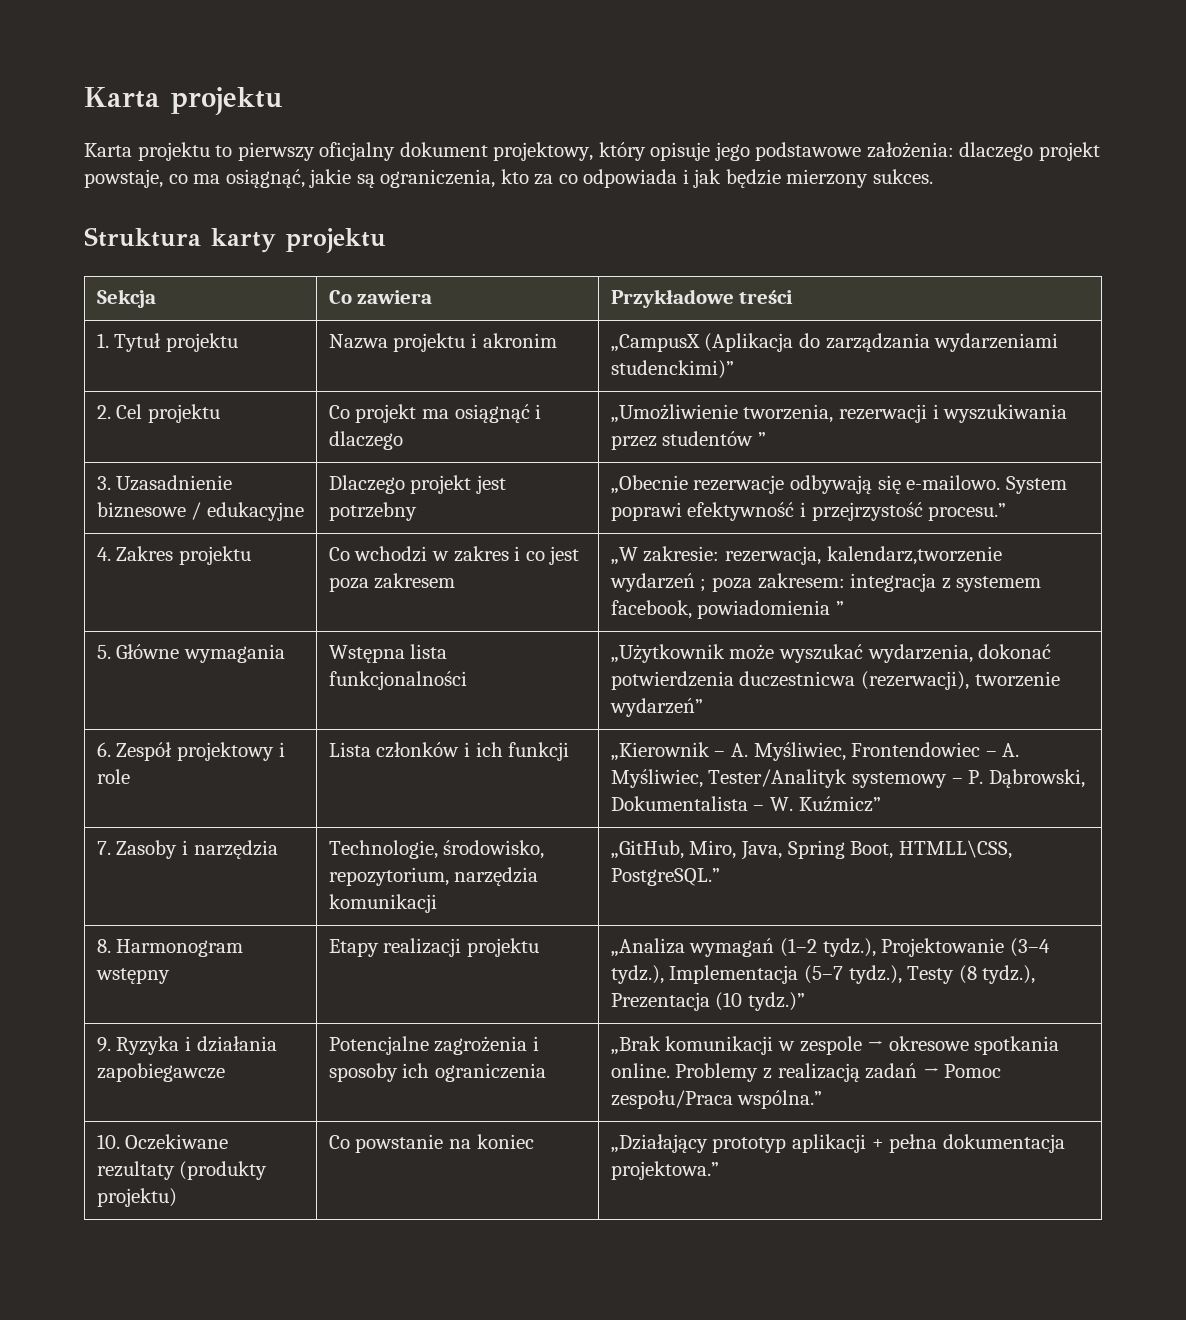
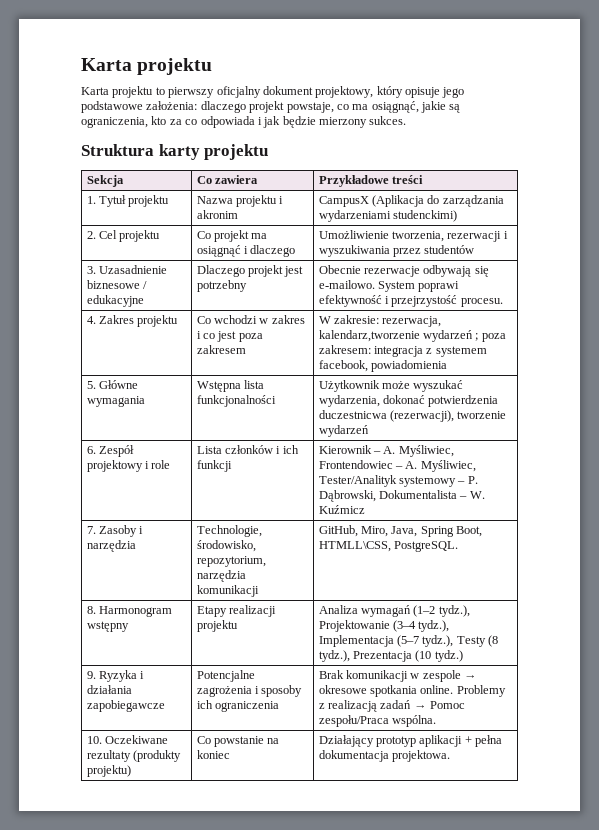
- 1. Tytuł projektu | Nazwa projektu i akronim | „CampusX (Aplikacja do zarządzania wydarzeniami studenckimi)”
+ 1. Tytuł projektu | Nazwa projektu i akronim | CampusX (Aplikacja do zarządzania wydarzeniami studenckimi)
- 2. Cel projektu | Co projekt ma osiągnąć i dlaczego | „Umożliwienie tworzenia, rezerwacji i wyszukiwania przez studentów ”
+ 2. Cel projektu | Co projekt ma osiągnąć i dlaczego | Umożliwienie tworzenia, rezerwacji i wyszukiwania przez studentów
- 3. Uzasadnienie biznesowe / edukacyjne | Dlaczego projekt jest potrzebny | „Obecnie rezerwacje odbywają się e-mailowo. System poprawi efektywność i przejrzystość procesu.”
+ 3. Uzasadnienie biznesowe / edukacyjne | Dlaczego projekt jest potrzebny | Obecnie rezerwacje odbywają się e-mailowo. System poprawi efektywność i przejrzystość procesu.
- 4. Zakres projektu | Co wchodzi w zakres i co jest poza zakresem | „W zakresie: rezerwacja, kalendarz,tworzenie wydarzeń ; poza zakresem: integracja z systemem facebook, powiadomienia ”
+ 4. Zakres projektu | Co wchodzi w zakres i co jest poza zakresem | W zakresie: rezerwacja, kalendarz,tworzenie wydarzeń ; poza zakresem: integracja z systemem facebook, powiadomienia
- 5. Główne wymagania | Wstępna lista funkcjonalności | „Użytkownik może wyszukać wydarzenia, dokonać potwierdzenia duczestnicwa (rezerwacji), tworzenie wydarzeń”
+ 5. Główne wymagania | Wstępna lista funkcjonalności | Użytkownik może wyszukać wydarzenia, dokonać potwierdzenia duczestnicwa (rezerwacji), tworzenie wydarzeń
- 6. Zespół projektowy i role | Lista członków i ich funkcji | „Kierownik – A. Myśliwiec, Frontendowiec – A. Myśliwiec, Tester/Analityk systemowy – P. Dąbrowski, Dokumentalista – W. Kuźmicz”
+ 6. Zespół projektowy i role | Lista członków i ich funkcji | Kierownik – A. Myśliwiec, Frontendowiec – A. Myśliwiec, Tester/Analityk systemowy – P. Dąbrowski, Dokumentalista – W. Kuźmicz
- 7. Zasoby i narzędzia | Technologie, środowisko, repozytorium, narzędzia komunikacji | „GitHub, Miro, Java, Spring Boot, HTMLL\CSS, PostgreSQL.”
+ 7. Zasoby i narzędzia | Technologie, środowisko, repozytorium, narzędzia komunikacji | GitHub, Miro, Java, Spring Boot, HTMLL\CSS, PostgreSQL.
- 8. Harmonogram wstępny | Etapy realizacji projektu | „Analiza wymagań (1–2 tydz.), Projektowanie (3–4 tydz.), Implementacja (5–7 tydz.), Testy (8 tydz.), Prezentacja (10 tydz.)”
+ 8. Harmonogram wstępny | Etapy realizacji projektu | Analiza wymagań (1–2 tydz.), Projektowanie (3–4 tydz.), Implementacja (5–7 tydz.), Testy (8 tydz.), Prezentacja (10 tydz.)
- 9. Ryzyka i działania zapobiegawcze | Potencjalne zagrożenia i sposoby ich ograniczenia | „Brak komunikacji w zespole → okresowe spotkania online. Problemy z realizacją zadań → Pomoc zespołu/Praca wspólna.”
+ 9. Ryzyka i działania zapobiegawcze | Potencjalne zagrożenia i sposoby ich ograniczenia | Brak komunikacji w zespole → okresowe spotkania online. Problemy z realizacją zadań → Pomoc zespołu/Praca wspólna.
- 10. Oczekiwane rezultaty (produkty projektu) | Co powstanie na koniec | „Działający prototyp aplikacji + pełna dokumentacja projektowa.”
+ 10. Oczekiwane rezultaty (produkty projektu) | Co powstanie na koniec | Działający prototyp aplikacji + pełna dokumentacja projektowa.

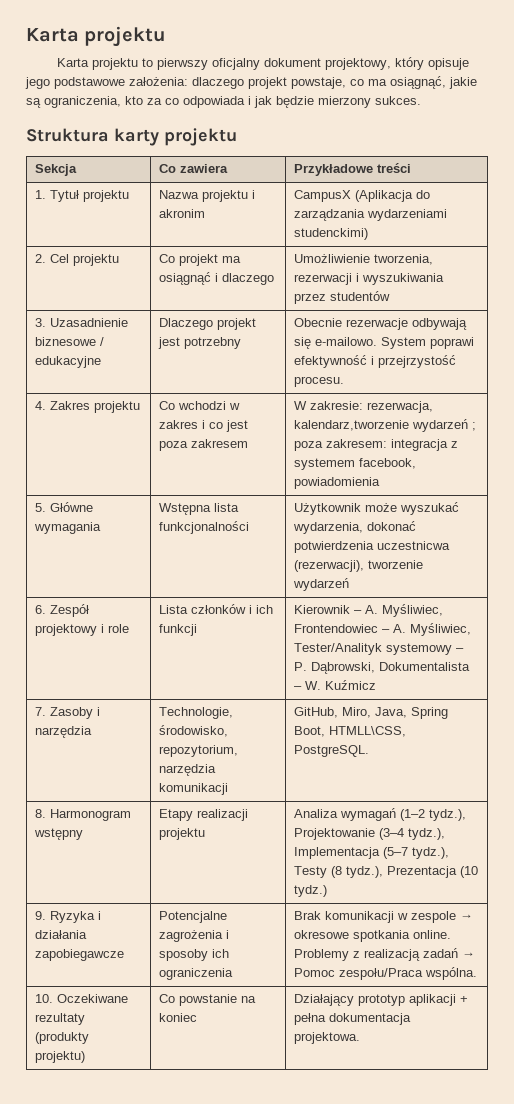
- 5. Główne wymagania | Wstępna lista funkcjonalności | Użytkownik może wyszukać wydarzenia, dokonać potwierdzenia duczestnicwa (rezerwacji), tworzenie wydarzeń
+ 5. Główne wymagania | Wstępna lista funkcjonalności | Użytkownik może wyszukać wydarzenia, dokonać potwierdzenia uczestnicwa (rezerwacji), tworzenie wydarzeń

